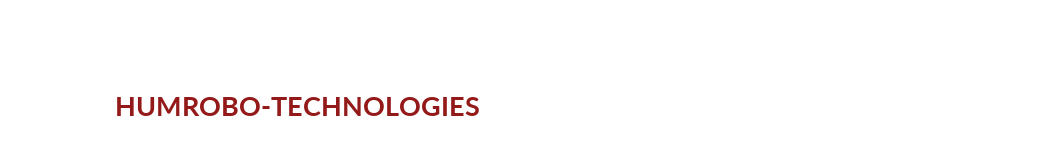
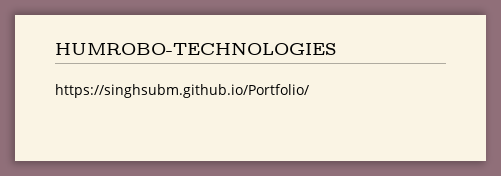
+ https://singhsubm.github.io/Portfolio/

